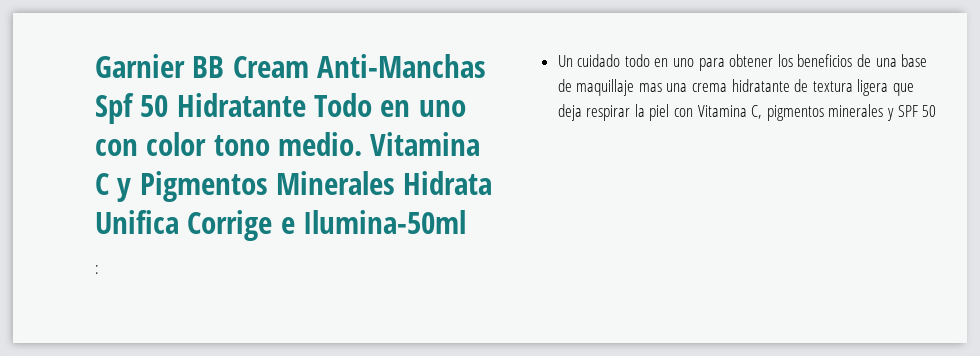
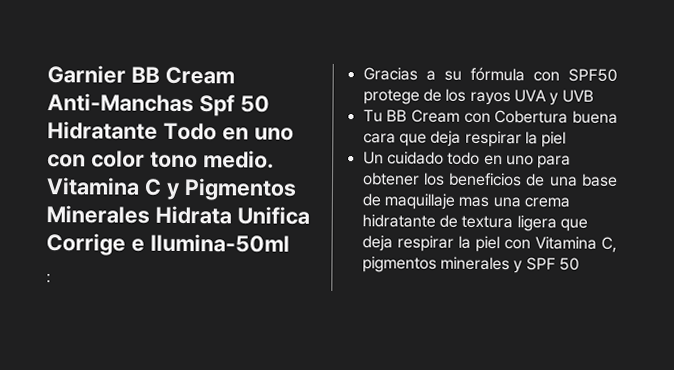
+ Gracias a su fórmula con SPF50 protege de los rayos UVA y UVB
+ Tu BB Cream con Cobertura buena cara que deja respirar la piel

